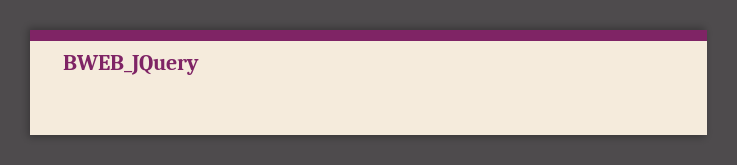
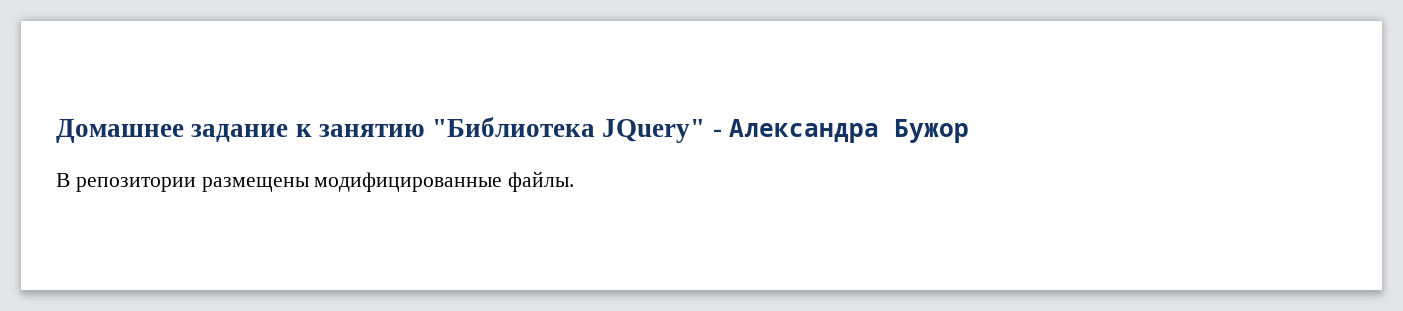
- BWEB_JQuery
+ Домашнее задание к занятию "Библиотека JQuery" - Александра Бужор
+ В репозитории размещены модифицированные файлы.

